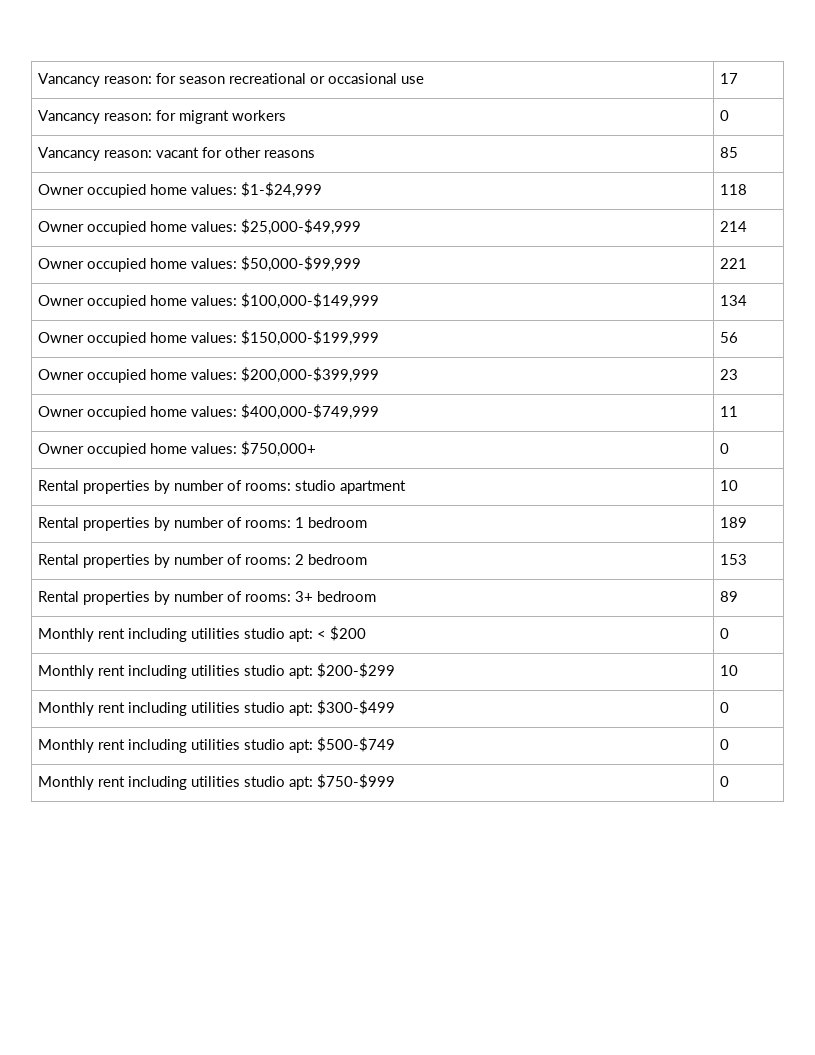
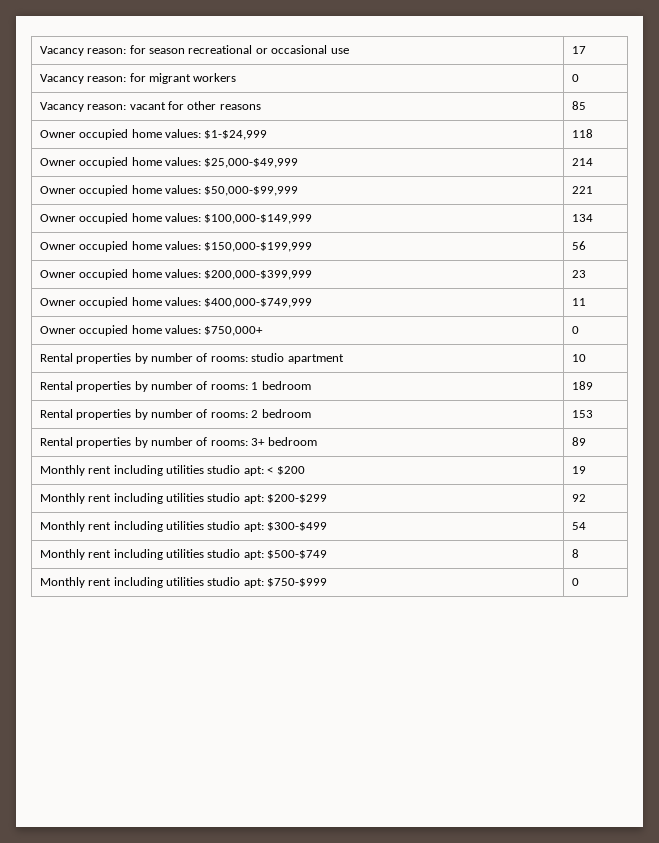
- Vancancy reason: for season recreational or occasional use | 17
+ Vacancy reason: for season recreational or occasional use | 17
- Vancancy reason: for migrant workers | 0
+ Vacancy reason: for migrant workers | 0
- Vancancy reason: vacant for other reasons | 85
+ Vacancy reason: vacant for other reasons | 85
- Monthly rent including utilities studio apt: < $200 | 0
+ Monthly rent including utilities studio apt: < $200 | 19
- Monthly rent including utilities studio apt: $200-$299 | 10
+ Monthly rent including utilities studio apt: $200-$299 | 92
- Monthly rent including utilities studio apt: $300-$499 | 0
+ Monthly rent including utilities studio apt: $300-$499 | 54
- Monthly rent including utilities studio apt: $500-$749 | 0
+ Monthly rent including utilities studio apt: $500-$749 | 8

